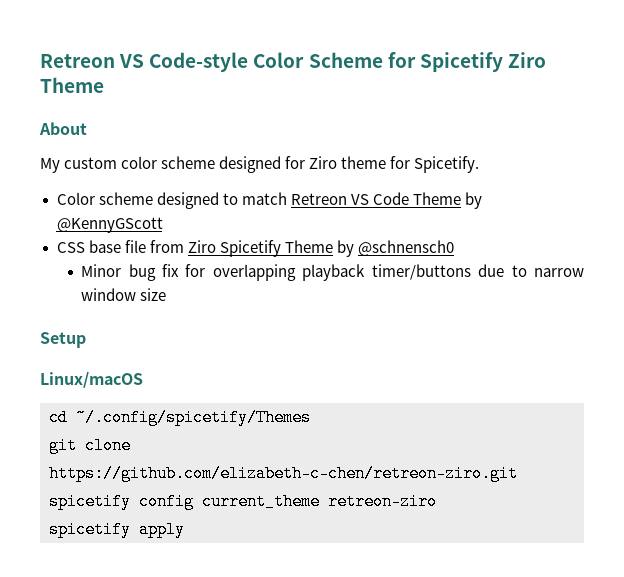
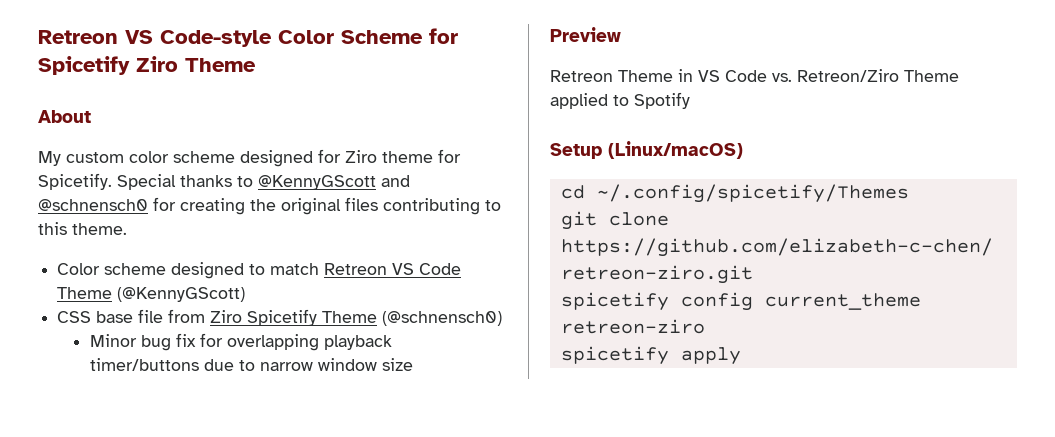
+ Special thanks to @KennyGScott and @schnensch0 for creating the original files contributing to this theme.
- Color scheme designed to match Retreon VS Code Theme by @KennyGScott
+ Color scheme designed to match Retreon VS Code Theme (@KennyGScott)
- CSS base file from Ziro Spicetify Theme by @schnensch0
+ CSS base file from Ziro Spicetify Theme (@schnensch0)
+ Preview
+ Retreon Theme in VS Code vs. Retreon/Ziro Theme applied to Spotify
- Setup
- Linux/macOS
+ Setup (Linux/macOS)

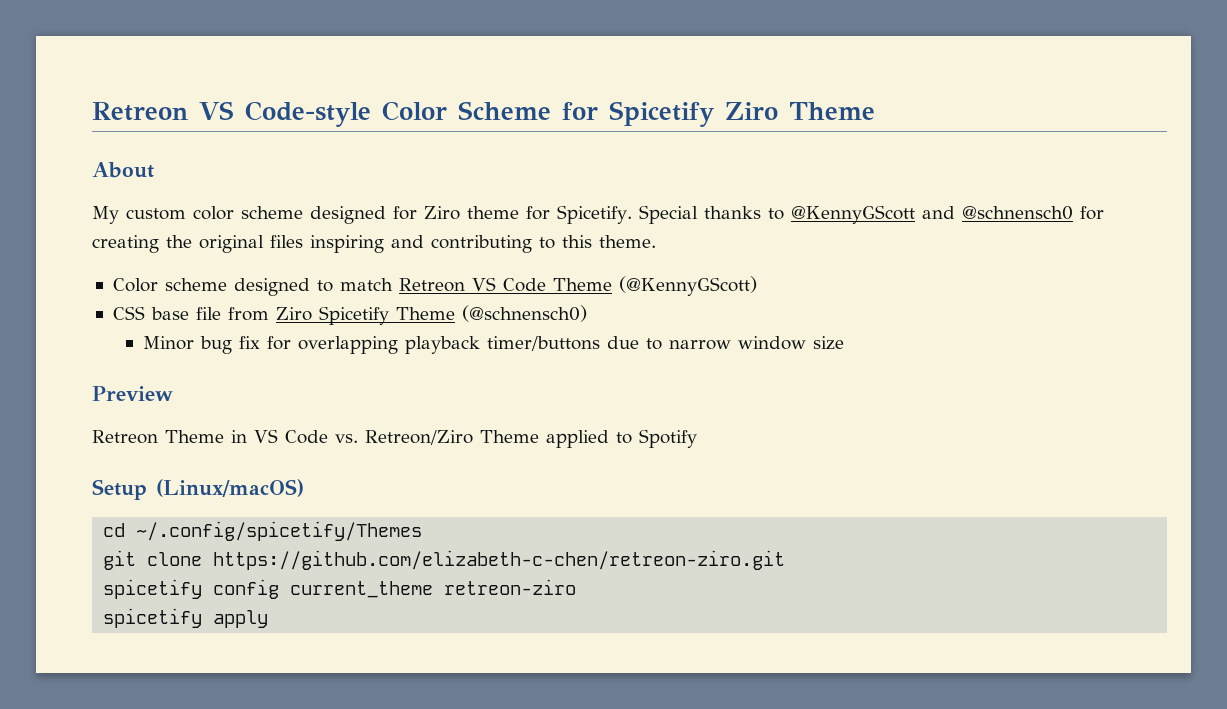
- Special thanks to @KennyGScott and @schnensch0 for creating the original files contributing to this theme.
+ Special thanks to @KennyGScott and @schnensch0 for creating the original files inspiring and contributing to this theme.

